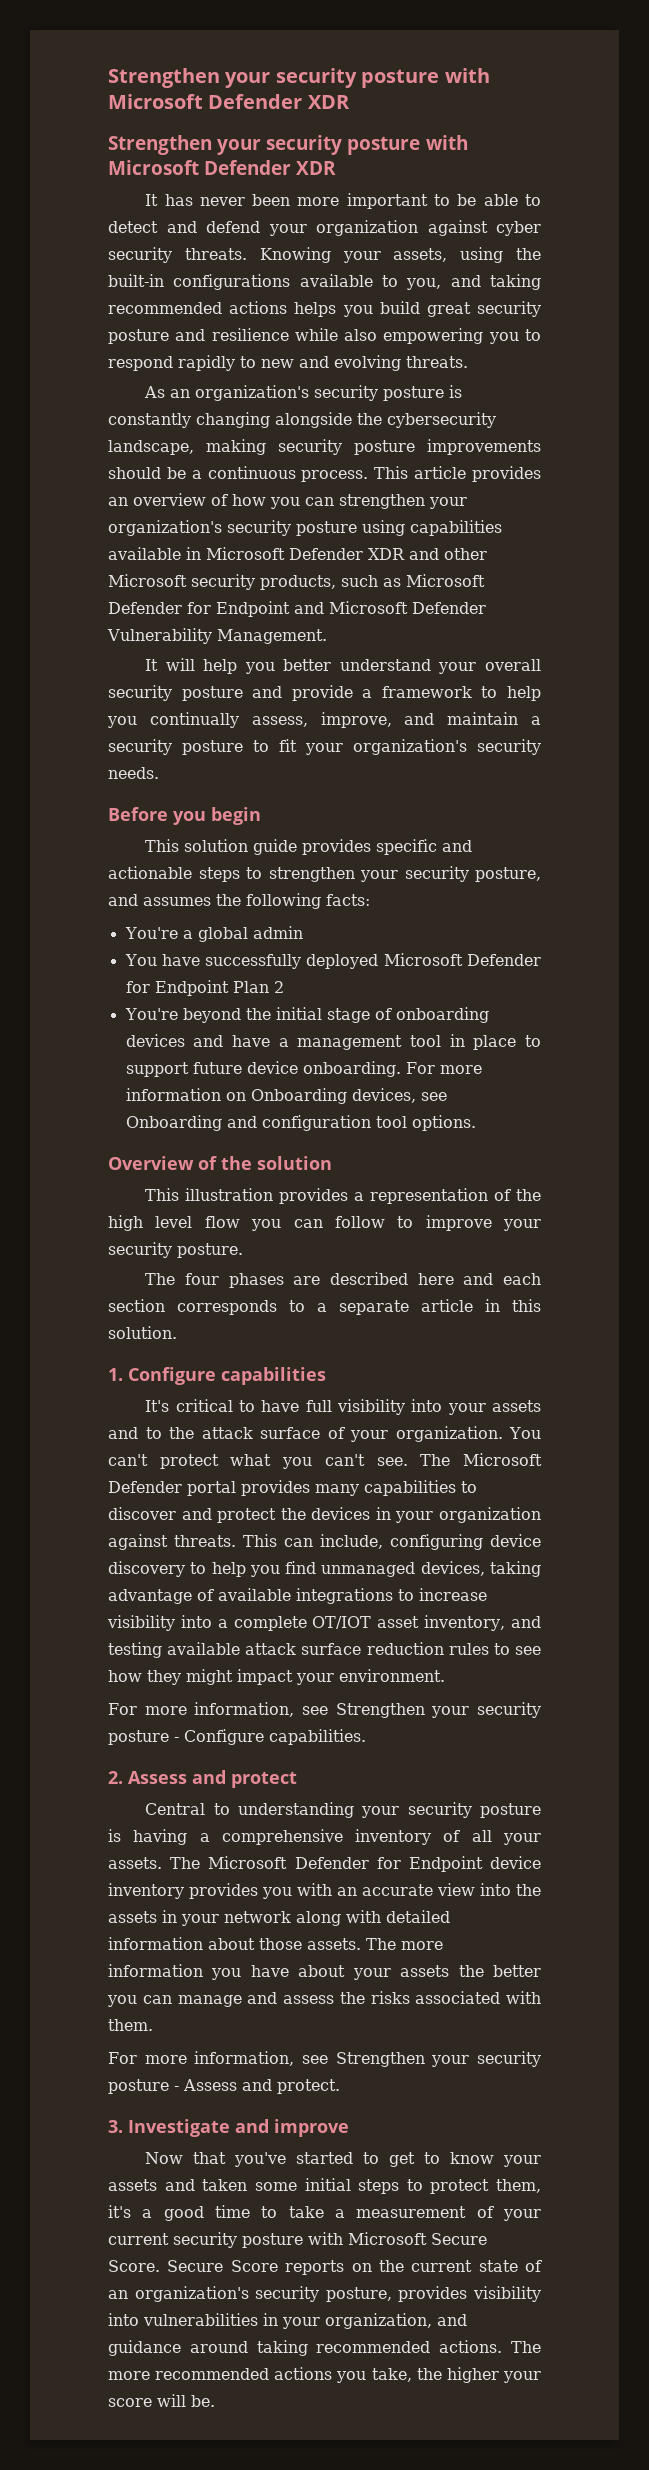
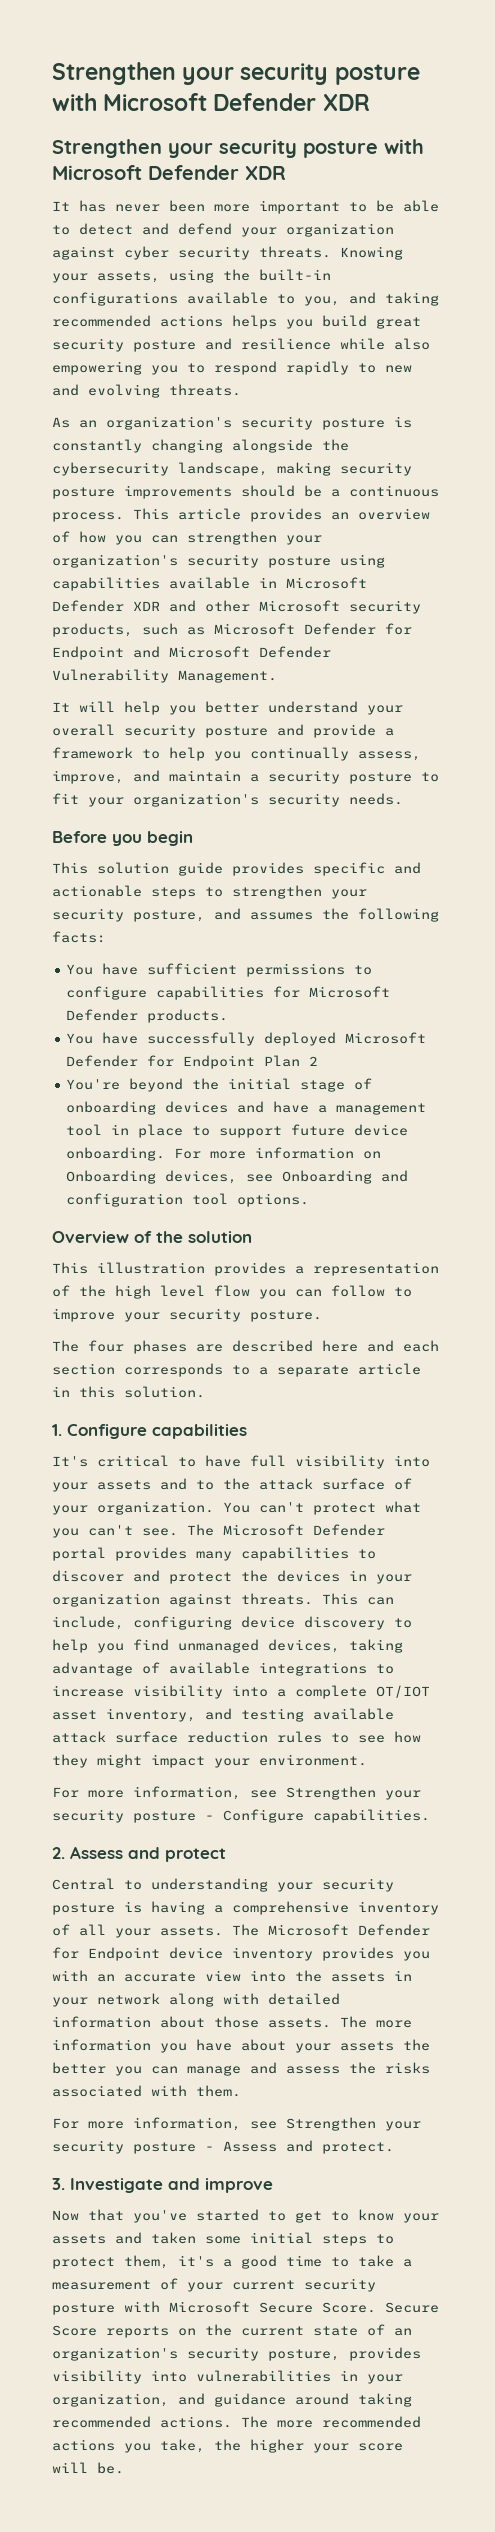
- You're a global admin
+ You have sufficient permissions to configure capabilities for Microsoft Defender products.

